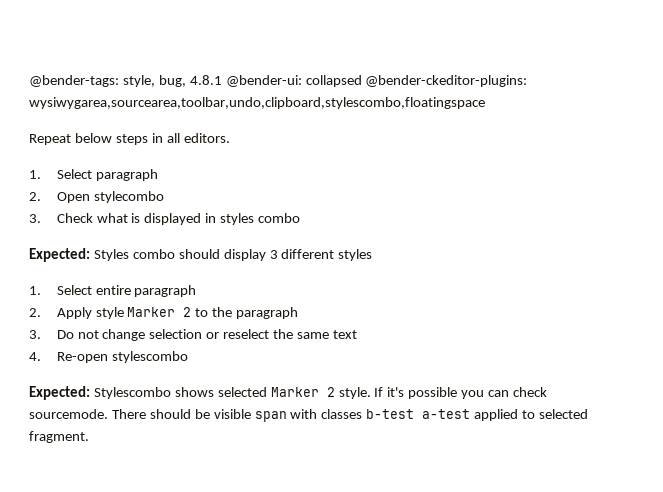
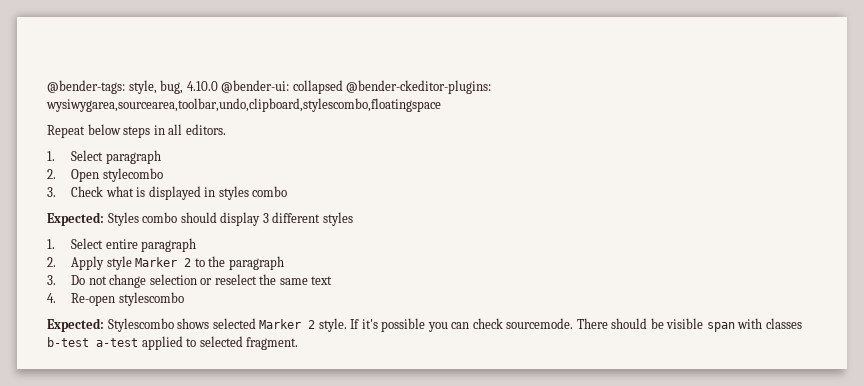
- @bender-tags: style, bug, 4.8.1 @bender-ui: collapsed @bender-ckeditor-plugins: wysiwygarea,sourcearea,toolbar,undo,clipboard,stylescombo,floatingspace
+ @bender-tags: style, bug, 4.10.0 @bender-ui: collapsed @bender-ckeditor-plugins: wysiwygarea,sourcearea,toolbar,undo,clipboard,stylescombo,floatingspace

